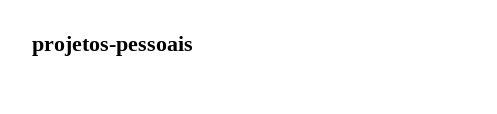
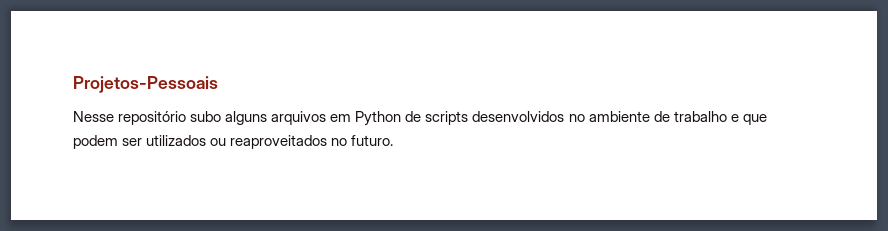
- projetos-pessoais
+ Projetos-Pessoais
+ Nesse repositório subo alguns arquivos em Python de scripts desenvolvidos no ambiente de trabalho e que podem ser utilizados ou reaproveitados no futuro.

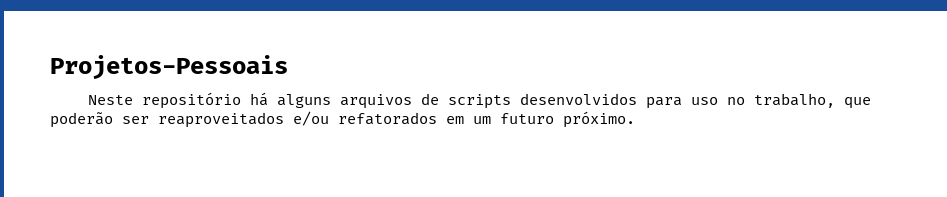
- Nesse repositório subo alguns arquivos em Python de scripts desenvolvidos no ambiente de trabalho e que podem ser utilizados ou reaproveitados no futuro.
+ Neste repositório há alguns arquivos de scripts desenvolvidos para uso no trabalho, que poderão ser reaproveitados e/ou refatorados em um futuro próximo.

